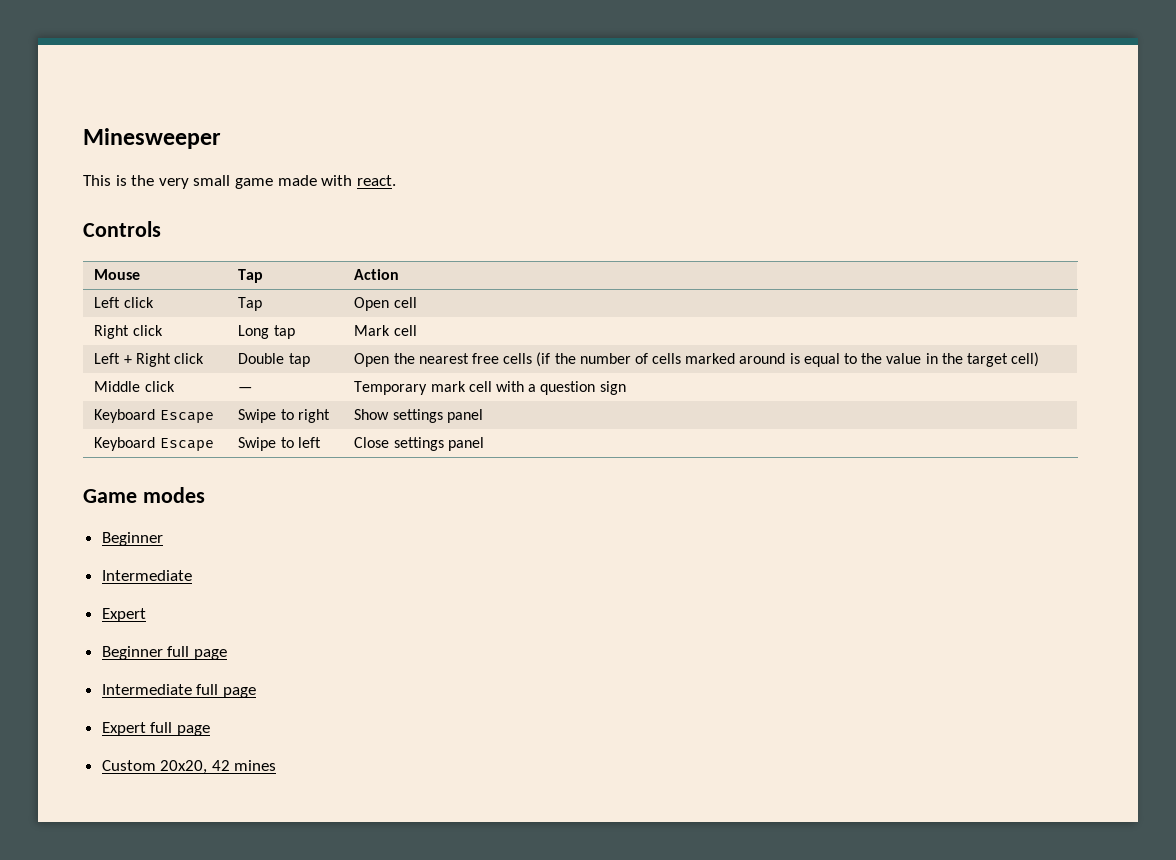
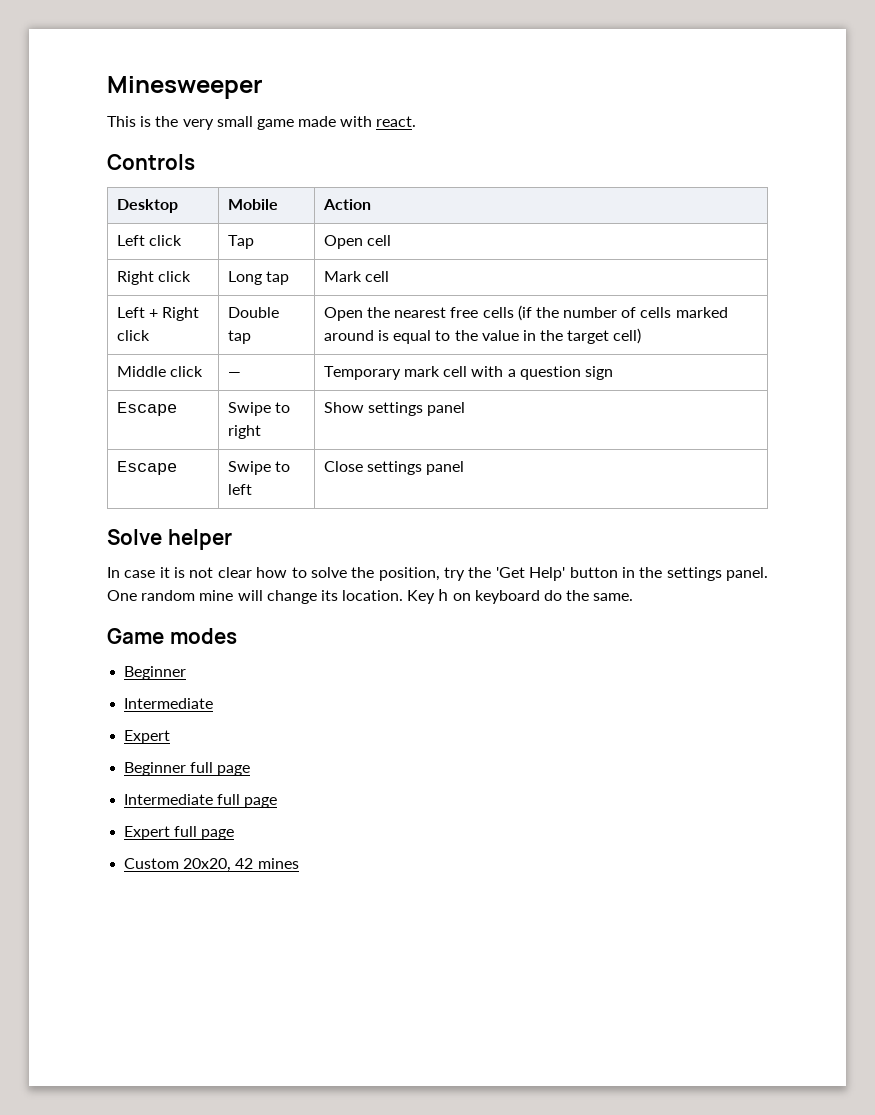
- Mouse | Tap | Action
+ Desktop | Mobile | Action
- Keyboard Escape | Swipe to right | Show settings panel
+ Escape | Swipe to right | Show settings panel
- Keyboard Escape | Swipe to left | Close settings panel
+ Escape | Swipe to left | Close settings panel
+ Solve helper
+ In case it is not clear how to solve the position, try the 'Get Help' button in the settings panel. One random mine will change its location. Key h on keyboard do the same.

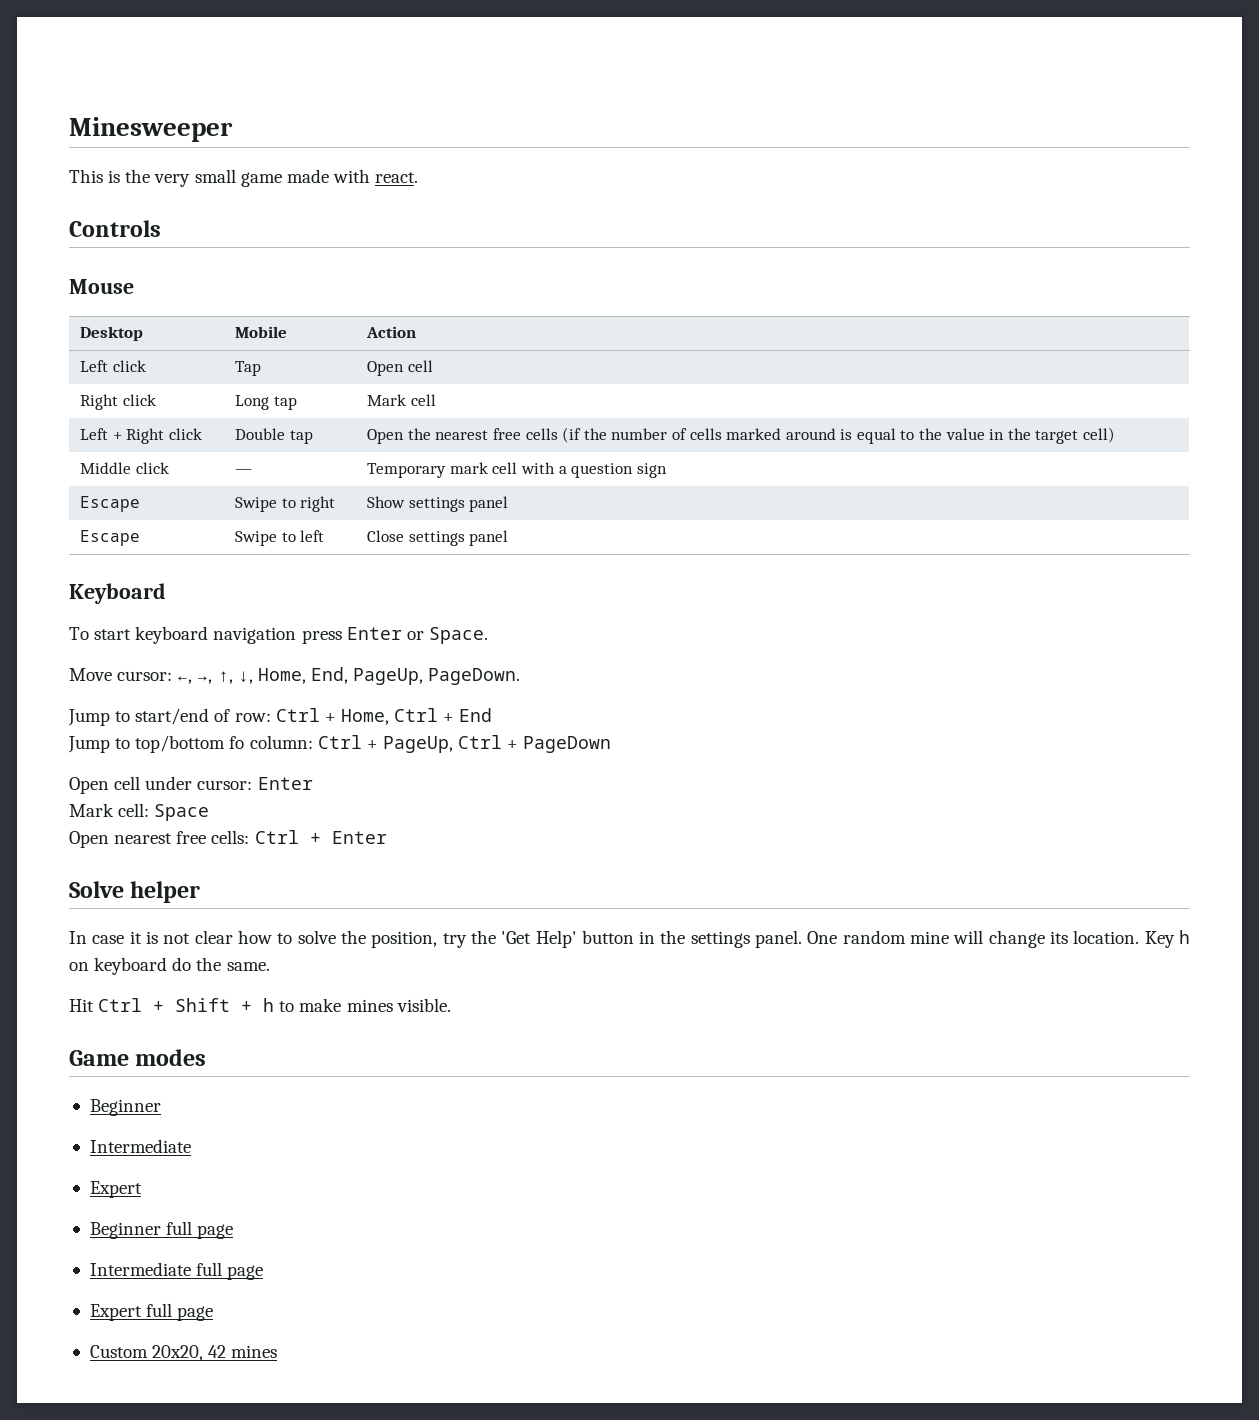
+ Mouse
+ Keyboard
+ To start keyboard navigation press Enter or Space.
+ Move cursor: ←, →, ↑, ↓, Home, End, PageUp, PageDown.
+ Jump to start/end of row: Ctrl + Home, Ctrl + End
+ Jump to top/bottom fo column: Ctrl + PageUp, Ctrl + PageDown
+ Open cell under cursor: Enter
+ Mark cell: Space
+ Open nearest free cells: Ctrl + Enter
+ Hit Ctrl + Shift + h to make mines visible.

